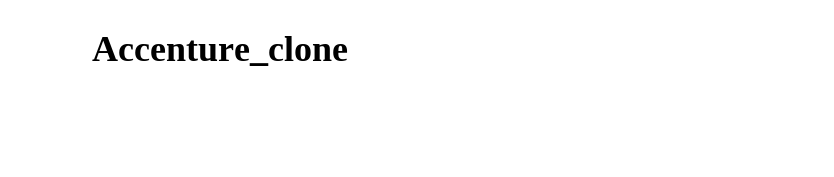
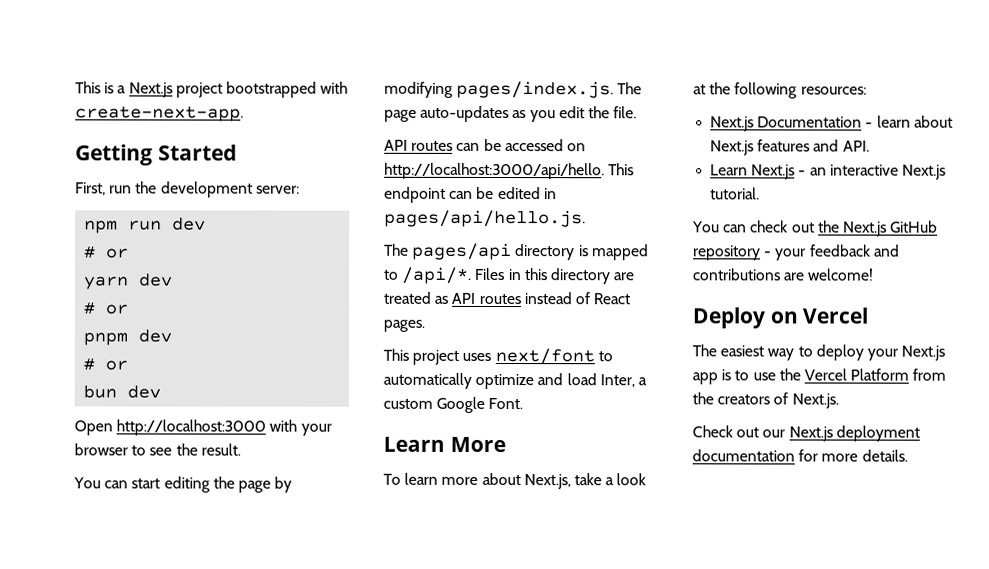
- Accenture_clone
+ This is a Next.js project bootstrapped with create-next-app.
+ Getting Started
+ First, run the development server:
+ npm run dev
+ # or
+ yarn dev
+ # or
+ pnpm dev
+ # or
+ bun dev
+ Open http://localhost:3000 with your browser to see the result.
+ You can start editing the page by modifying pages/index.js. The page auto-updates as you edit the file.
+ API routes can be accessed on http://localhost:3000/api/hello. This endpoint can be edited in pages/api/hello.js.
+ The pages/api directory is mapped to /api/*. Files in this directory are treated as API routes instead of React pages.
+ This project uses next/font to automatically optimize and load Inter, a custom Google Font.
+ Learn More
+ To learn more about Next.js, take a look at the following resources:
+ Next.js Documentation - learn about Next.js features and API.
+ Learn Next.js - an interactive Next.js tutorial.
+ You can check out the Next.js GitHub repository - your feedback and contributions are welcome!
+ Deploy on Vercel
+ The easiest way to deploy your Next.js app is to use the Vercel Platform from the creators of Next.js.
+ Check out our Next.js deployment documentation for more details.

